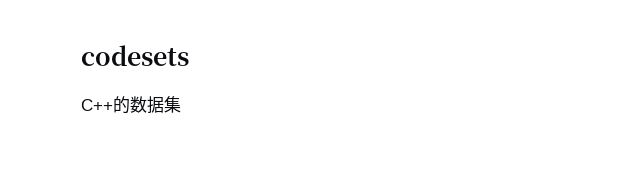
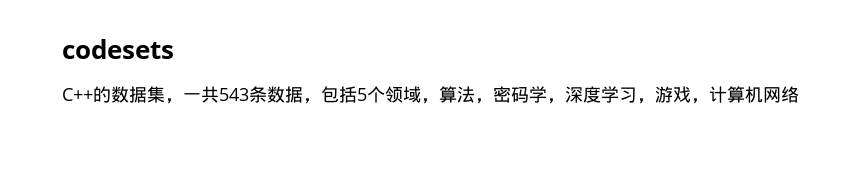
- C++的数据集
+ C++的数据集，一共543条数据，包括5个领域，算法，密码学，深度学习，游戏，计算机网络

